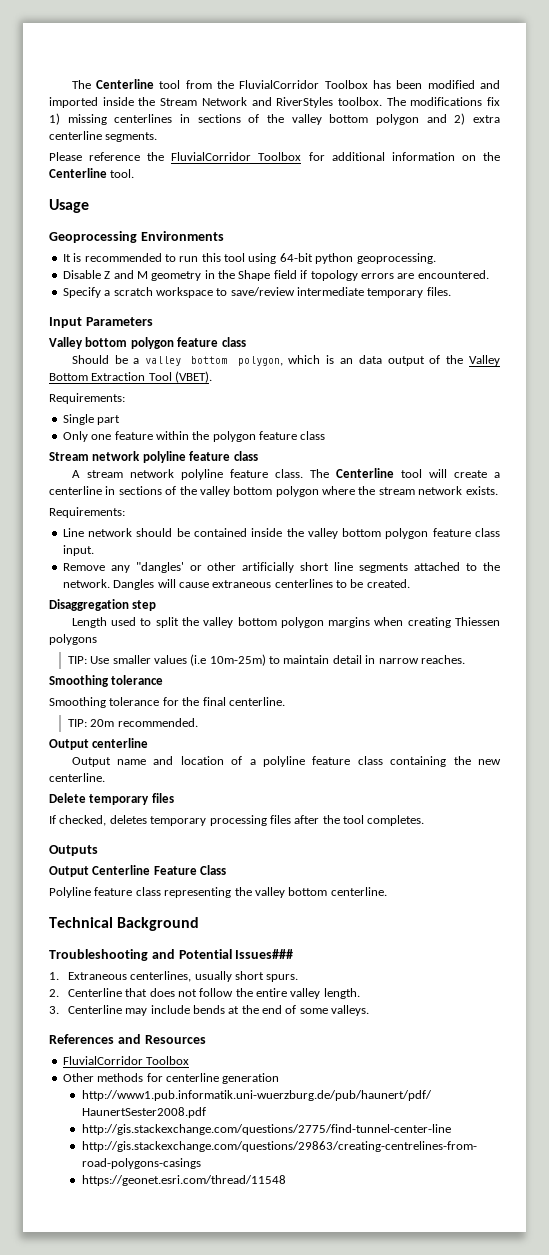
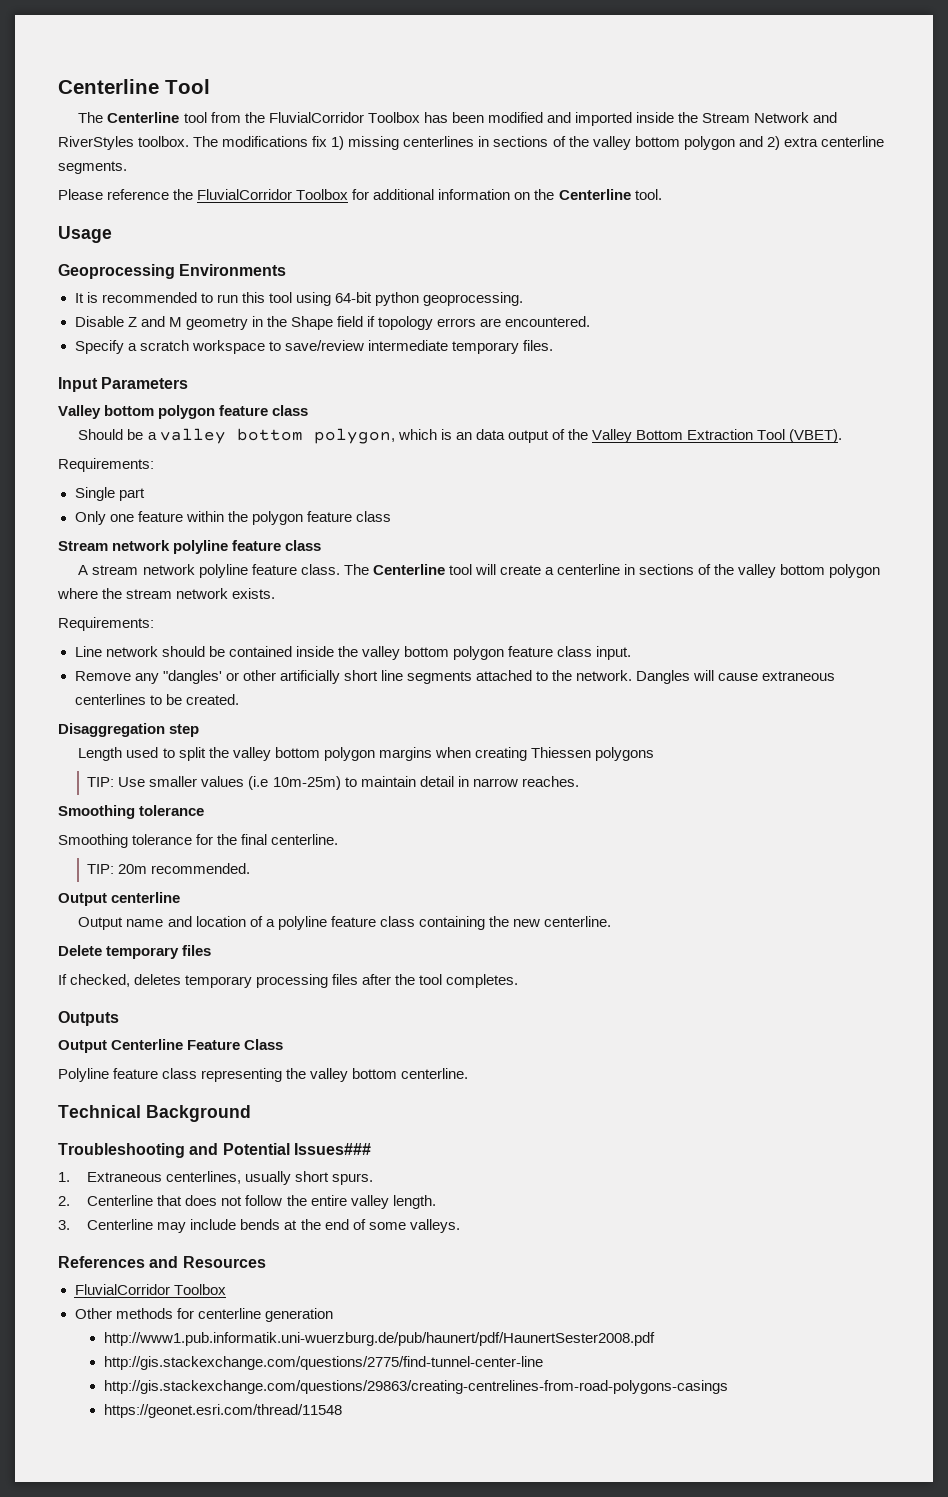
+ Centerline Tool

